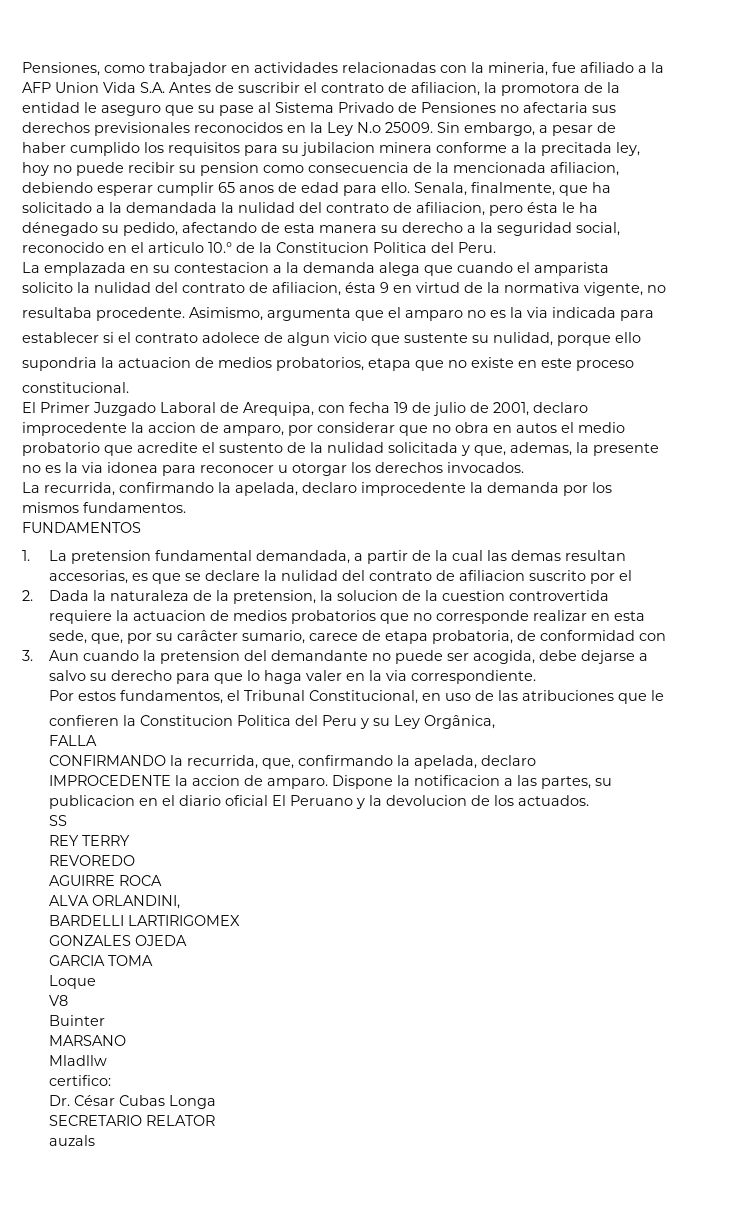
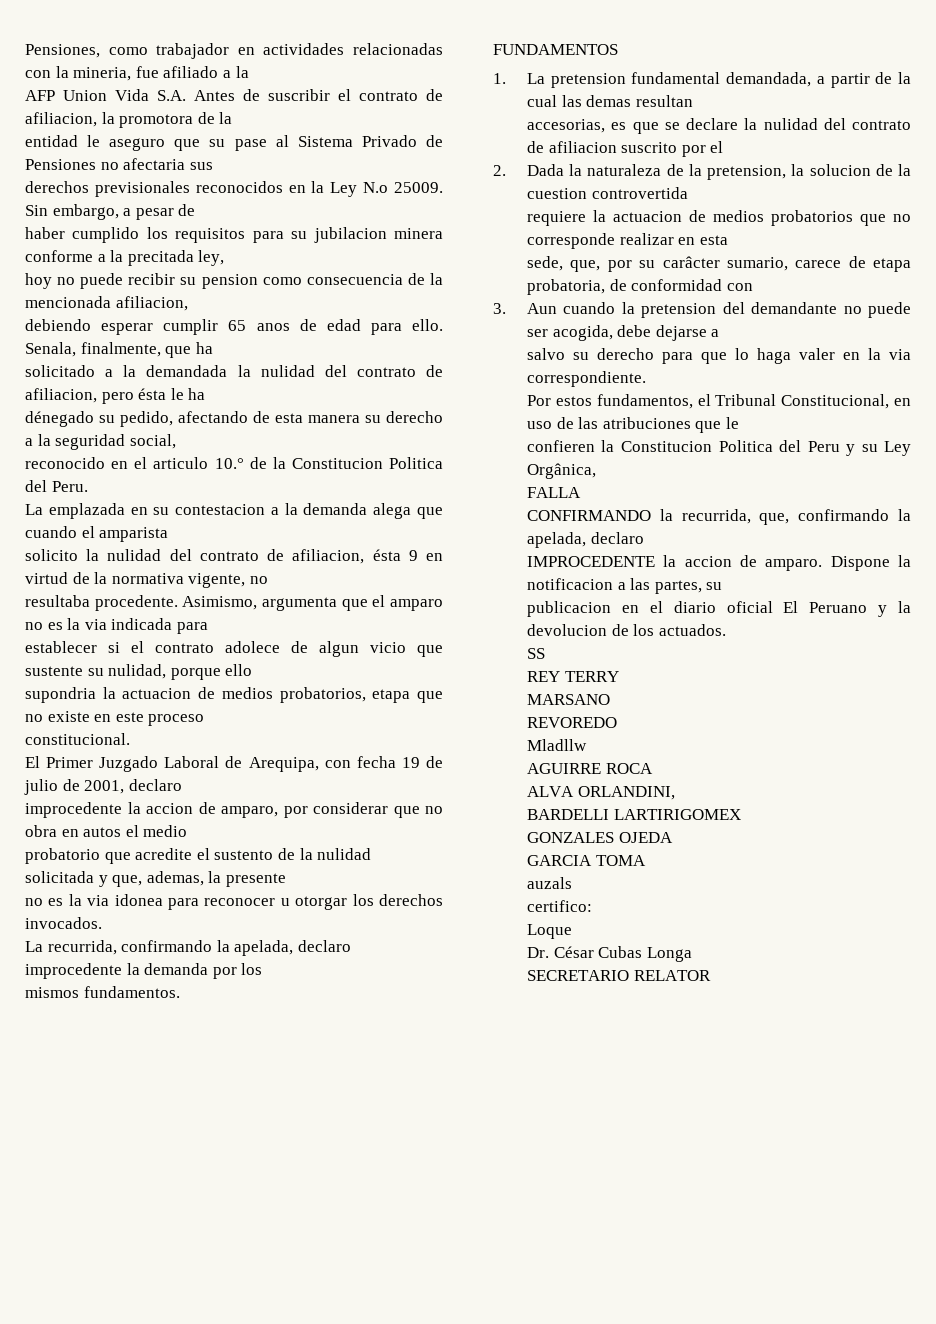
+ MARSANO
+ Mladllw
- Loque
- V8
- Buinter
- MARSANO
- Mladllw
+ auzals
+ Loque
- auzals

